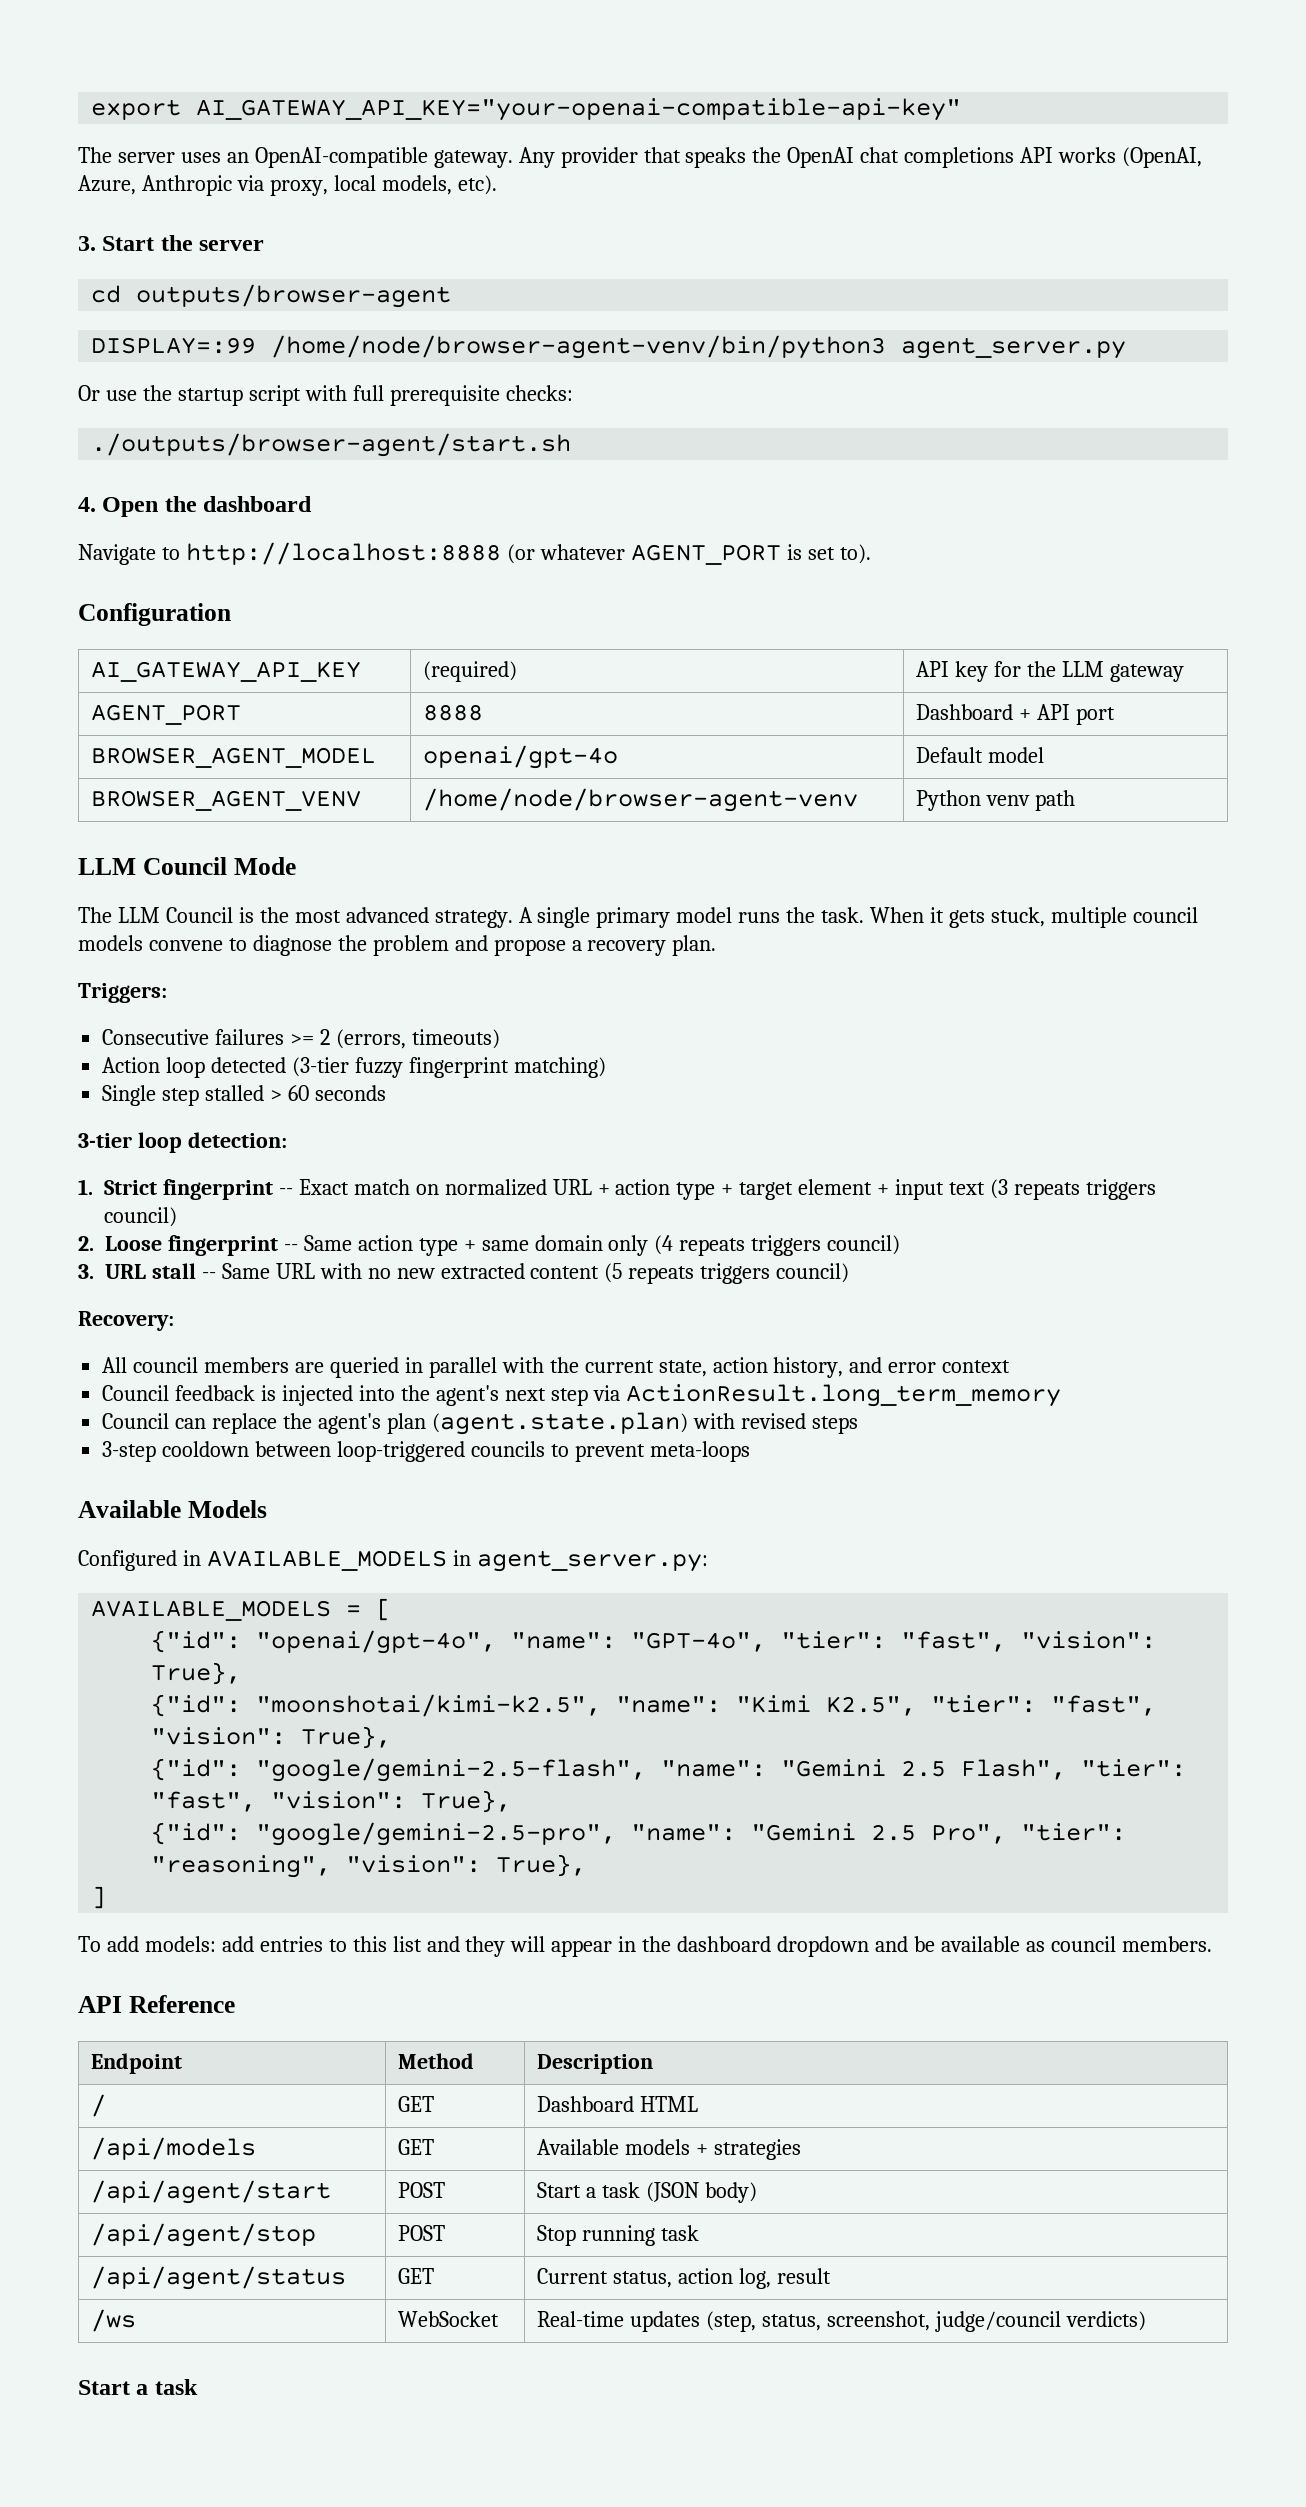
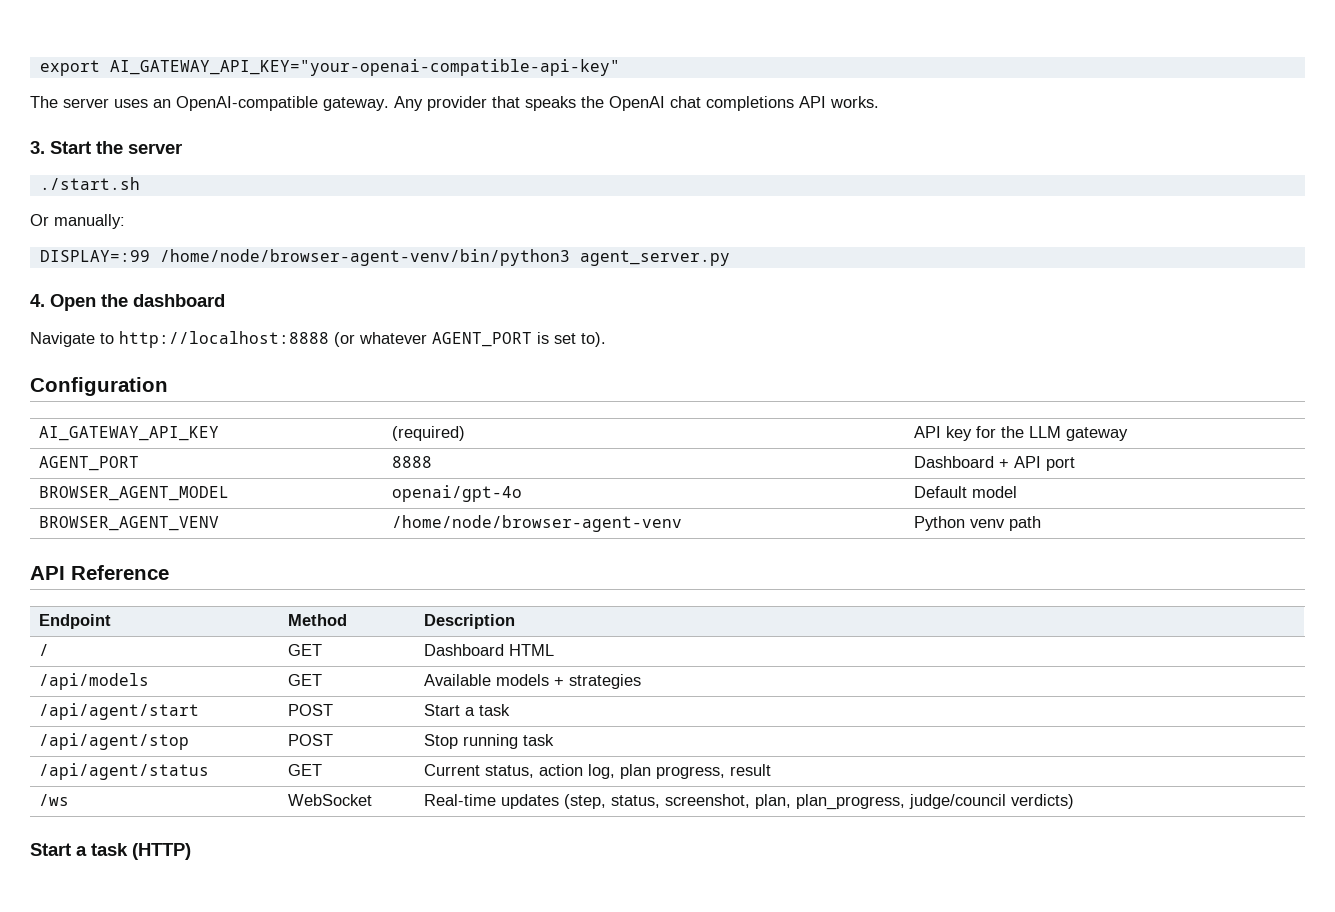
- Any provider that speaks the OpenAI chat completions API works (OpenAI, Azure, Anthropic via proxy, local models, etc).
+ Any provider that speaks the OpenAI chat completions API works.
- cd outputs/browser-agent
+ ./start.sh
+ Or manually:
- Or use the startup script with full prerequisite checks:
- ./outputs/browser-agent/start.sh
- LLM Council Mode
- The LLM Council is the most advanced strategy. A single primary model runs the task. When it gets stuck, multiple council models convene to diagnose the problem and propose a recovery plan.
- Triggers:
- Consecutive failures >= 2 (errors, timeouts)
- Action loop detected (3-tier fuzzy fingerprint matching)
- Single step stalled > 60 seconds
- 3-tier loop detection:
- 1. Strict fingerprint -- Exact match on normalized URL + action type + target element + input text (3 repeats triggers council)
- 2. Loose fingerprint -- Same action type + same domain only (4 repeats triggers council)
- 3. URL stall -- Same URL with no new extracted content (5 repeats triggers council)
- Recovery:
- All council members are queried in parallel with the current state, action history, and error context
- Council feedback is injected into the agent's next step via ActionResult.long_term_memory
- Council can replace the agent's plan (agent.state.plan) with revised steps
- 3-step cooldown between loop-triggered councils to prevent meta-loops
- Available Models
- Configured in AVAILABLE_MODELS in agent_server.py:
- AVAILABLE_MODELS = [
- {"id": "openai/gpt-4o", "name": "GPT-4o", "tier": "fast", "vision": True},
- {"id": "moonshotai/kimi-k2.5", "name": "Kimi K2.5", "tier": "fast", "vision": True},
- {"id": "google/gemini-2.5-flash", "name": "Gemini 2.5 Flash", "tier": "fast", "vision": True},
- {"id": "google/gemini-2.5-pro", "name": "Gemini 2.5 Pro", "tier": "reasoning", "vision": True},
- ]
- To add models: add entries to this list and they will appear in the dashboard dropdown and be available as council members.
- /api/agent/start | POST | Start a task (JSON body)
+ /api/agent/start | POST | Start a task
- /api/agent/status | GET | Current status, action log, result
+ /api/agent/status | GET | Current status, action log, plan progress, result
- /ws | WebSocket | Real-time updates (step, status, screenshot, judge/council verdicts)
- Start a task
+ /ws | WebSocket | Real-time updates (step, status, screenshot, plan, plan_progress, judge/council verdicts)
+ Start a task (HTTP)

